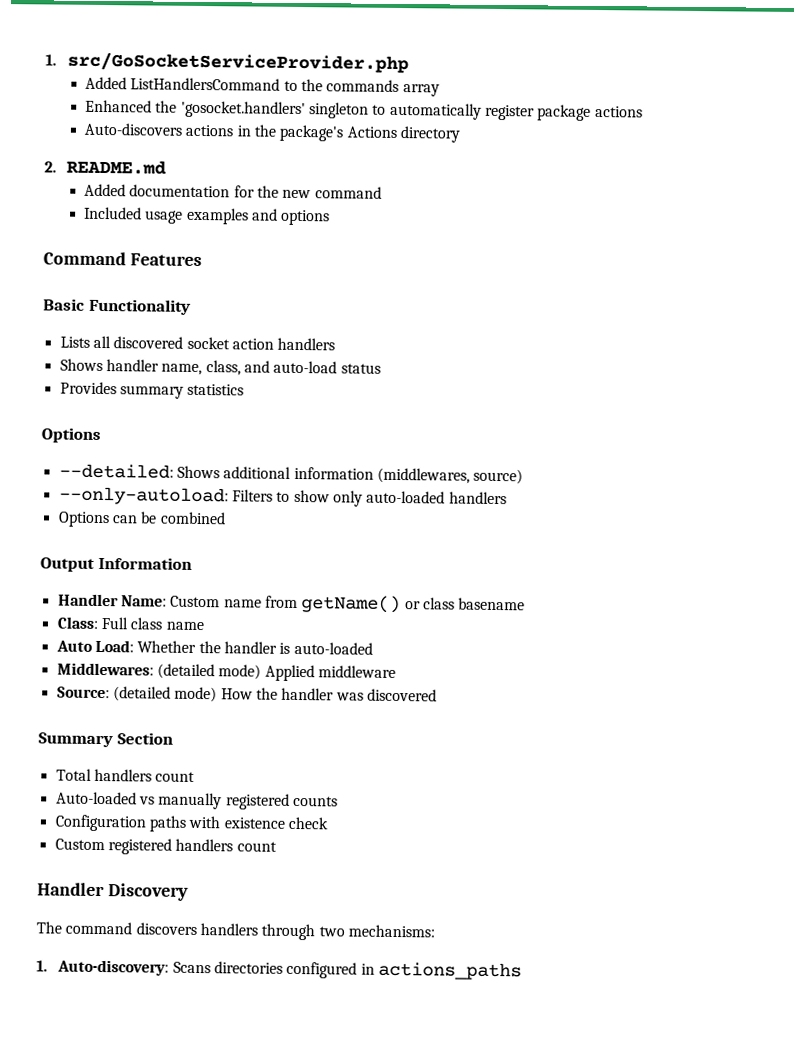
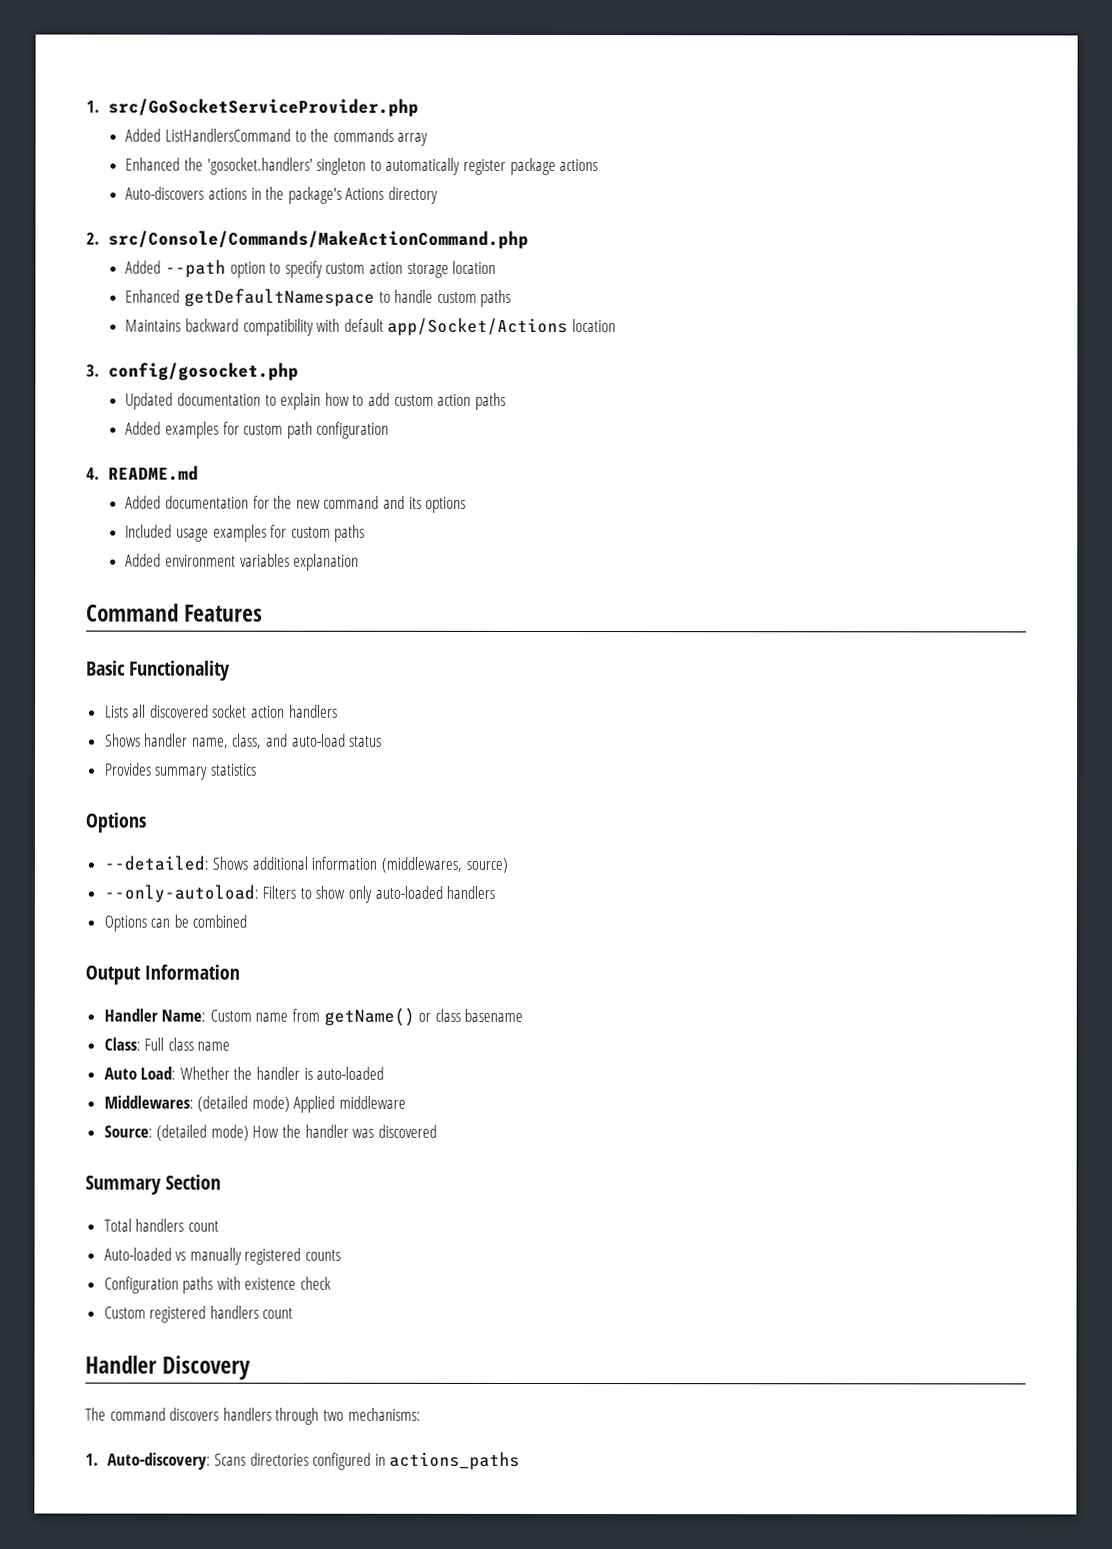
- 2. README.md
+ 2. src/Console/Commands/MakeActionCommand.php
+ Added --path option to specify custom action storage location
+ Enhanced getDefaultNamespace to handle custom paths
+ Maintains backward compatibility with default app/Socket/Actions location
+ 3. config/gosocket.php
+ Updated documentation to explain how to add custom action paths
+ Added examples for custom path configuration
+ 4. README.md
- Added documentation for the new command
+ Added documentation for the new command and its options
- Included usage examples and options
+ Included usage examples for custom paths
+ Added environment variables explanation

